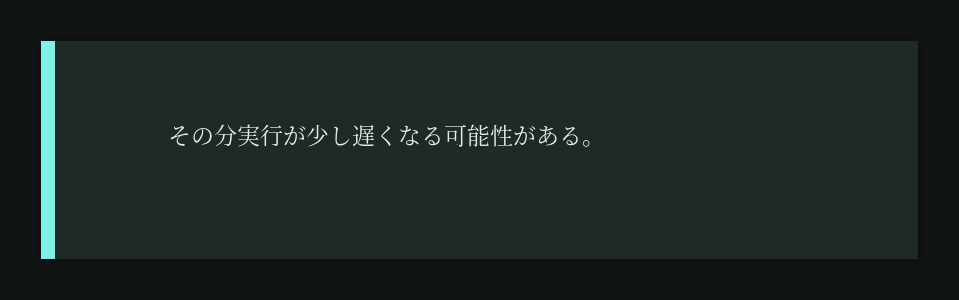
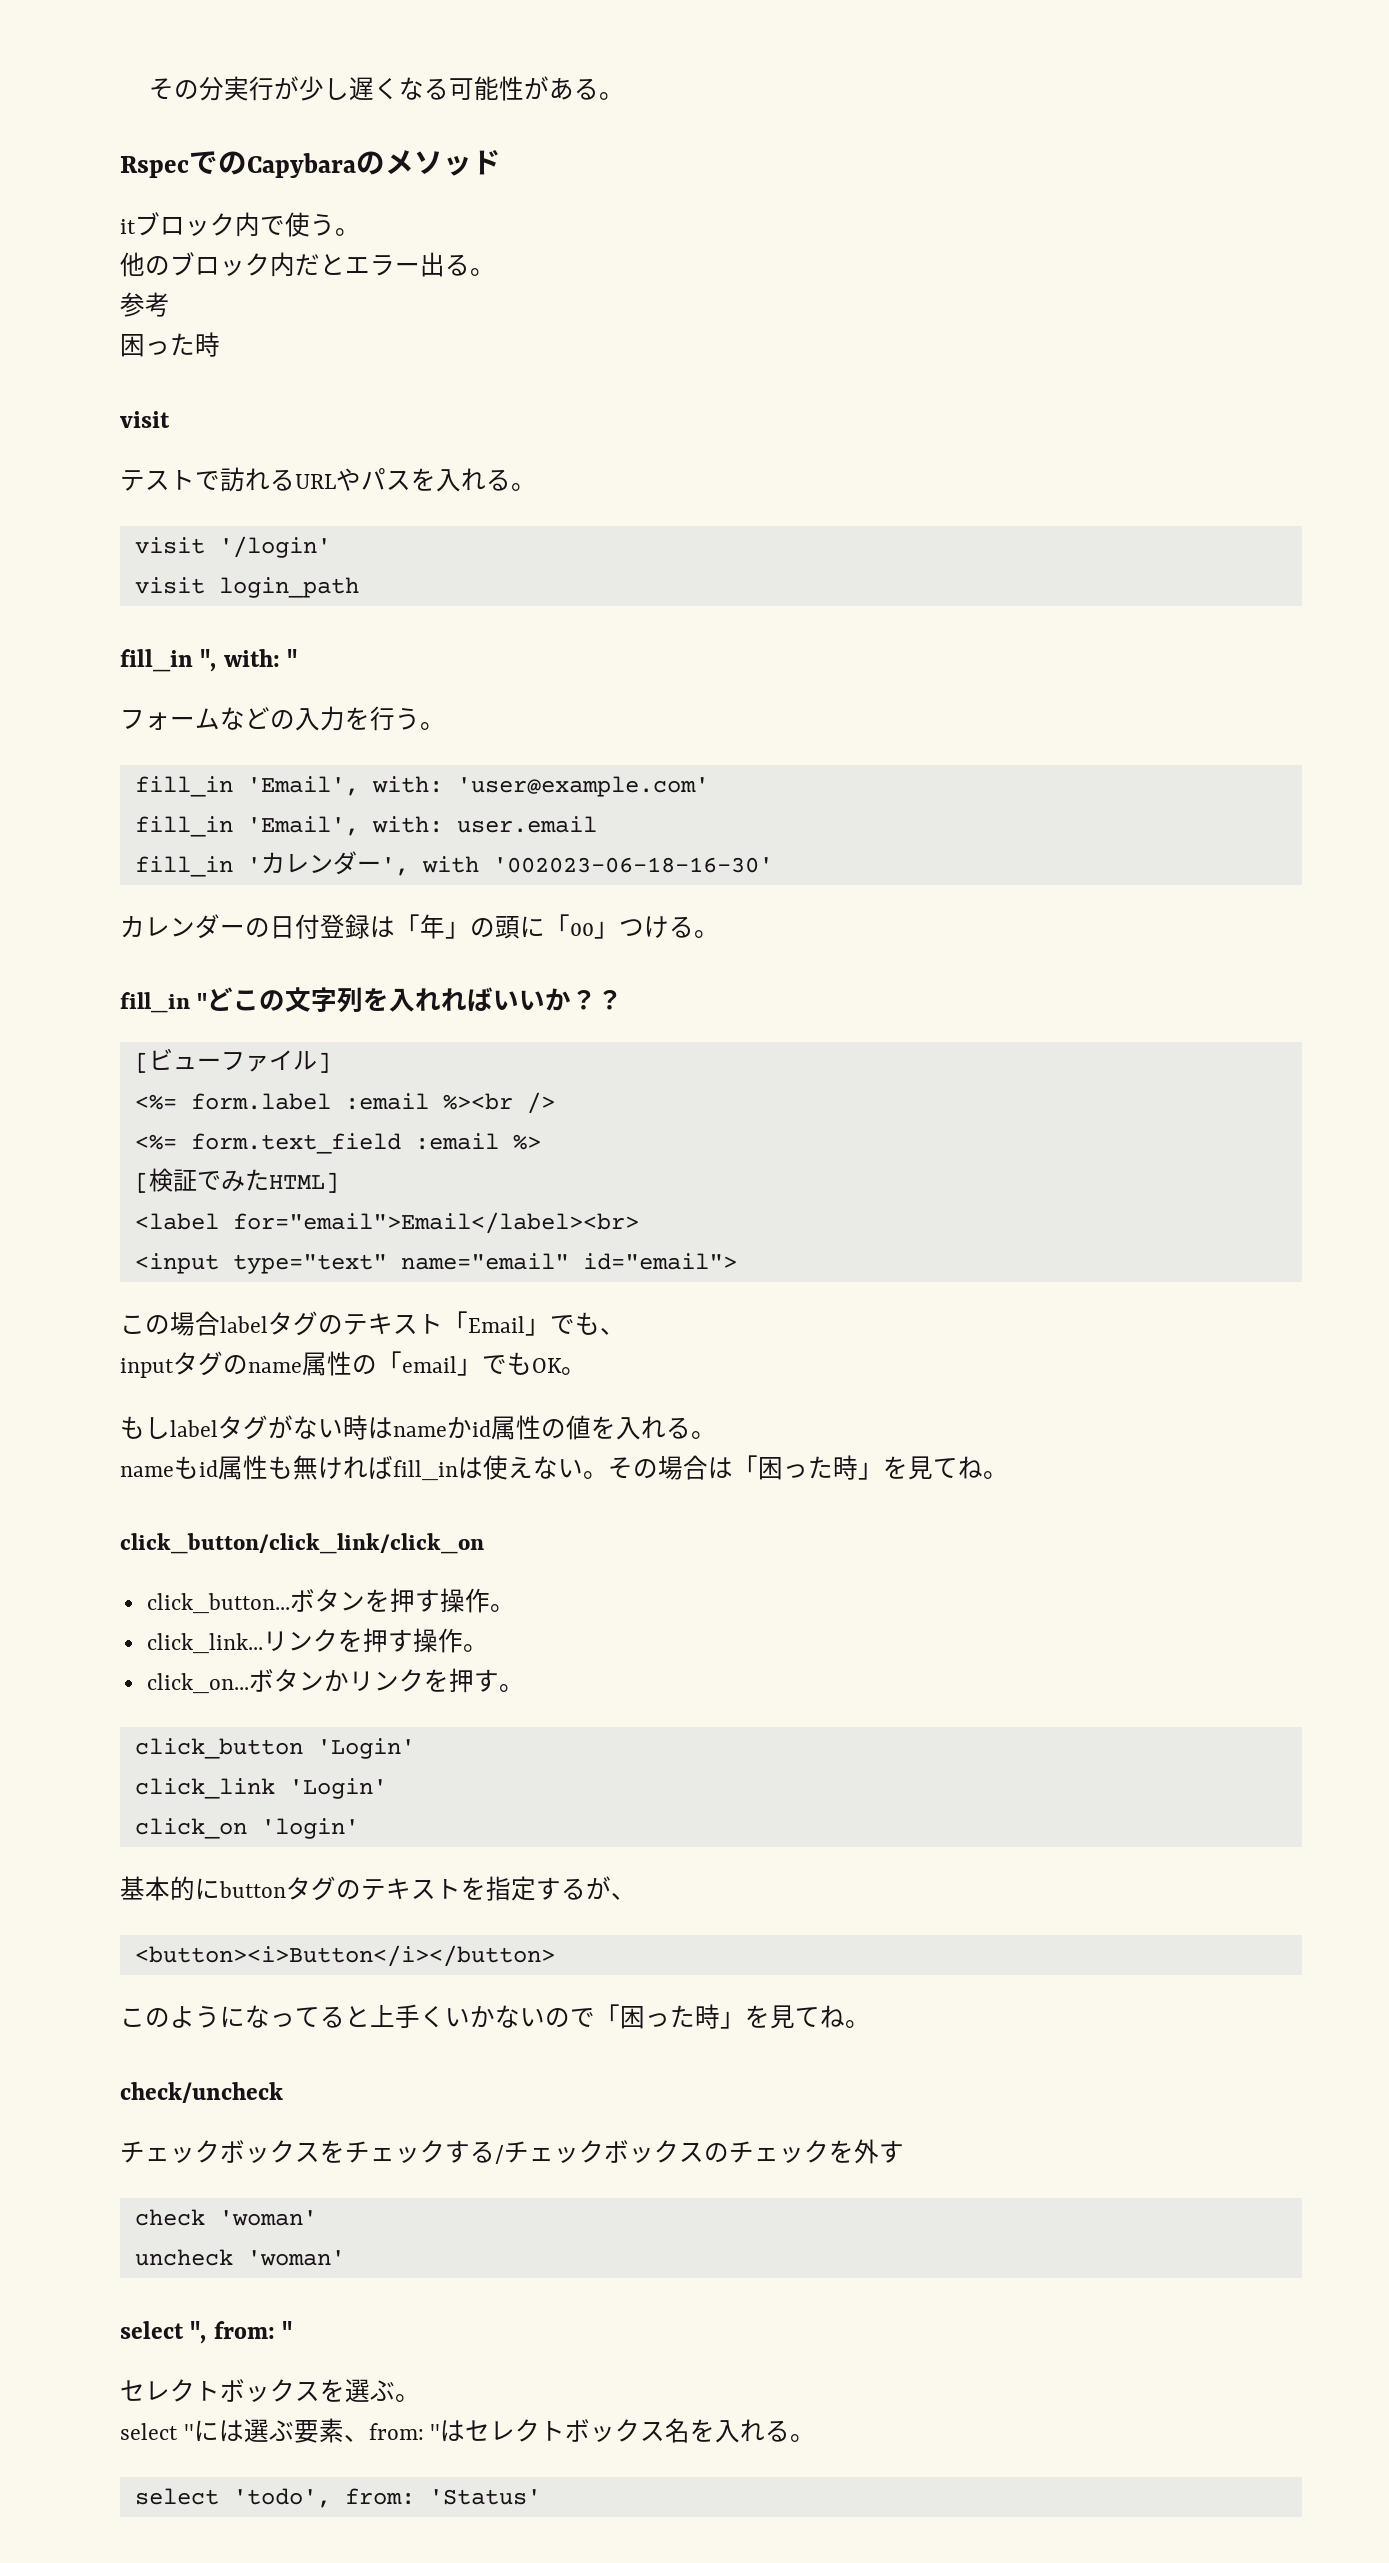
+ RspecでのCapybaraのメソッド
+ itブロック内で使う。
+ 他のブロック内だとエラー出る。
+ 参考
+ 困った時
+ visit
+ テストで訪れるURLやパスを入れる。
+ visit '/login'
+ visit login_path
+ fill_in '', with: ''
+ フォームなどの入力を行う。
+ fill_in 'Email', with: 'user@example.com'
+ fill_in 'Email', with: user.email
+ fill_in 'カレンダー', with '002023-06-18-16-30'
+ カレンダーの日付登録は「年」の頭に「00」つける。
+ fill_in ''どこの文字列を入れればいいか？？
+ [ビューファイル]
+ <%= form.label :email %><br />
+ <%= form.text_field :email %>
+ [検証でみたHTML]
+ <label for="email">Email</label><br>
+ <input type="text" name="email" id="email">
+ この場合labelタグのテキスト「Email」でも、
+ inputタグのname属性の「email」でもOK。
+ もしlabelタグがない時はnameかid属性の値を入れる。
+ nameもid属性も無ければfill_inは使えない。その場合は「困った時」を見てね。
+ click_button/click_link/click_on
+ click_button...ボタンを押す操作。
+ click_link...リンクを押す操作。
+ click_on...ボタンかリンクを押す。
+ click_button 'Login'
+ click_link 'Login'
+ click_on 'login'
+ 基本的にbuttonタグのテキストを指定するが、
+ <button><i>Button</i></button>
+ このようになってると上手くいかないので「困った時」を見てね。
+ check/uncheck
+ チェックボックスをチェックする/チェックボックスのチェックを外す
+ check 'woman'
+ uncheck 'woman'
+ select '', from: ''
+ セレクトボックスを選ぶ。
+ select ''には選ぶ要素、from: ''はセレクトボックス名を入れる。
+ select 'todo', from: 'Status'

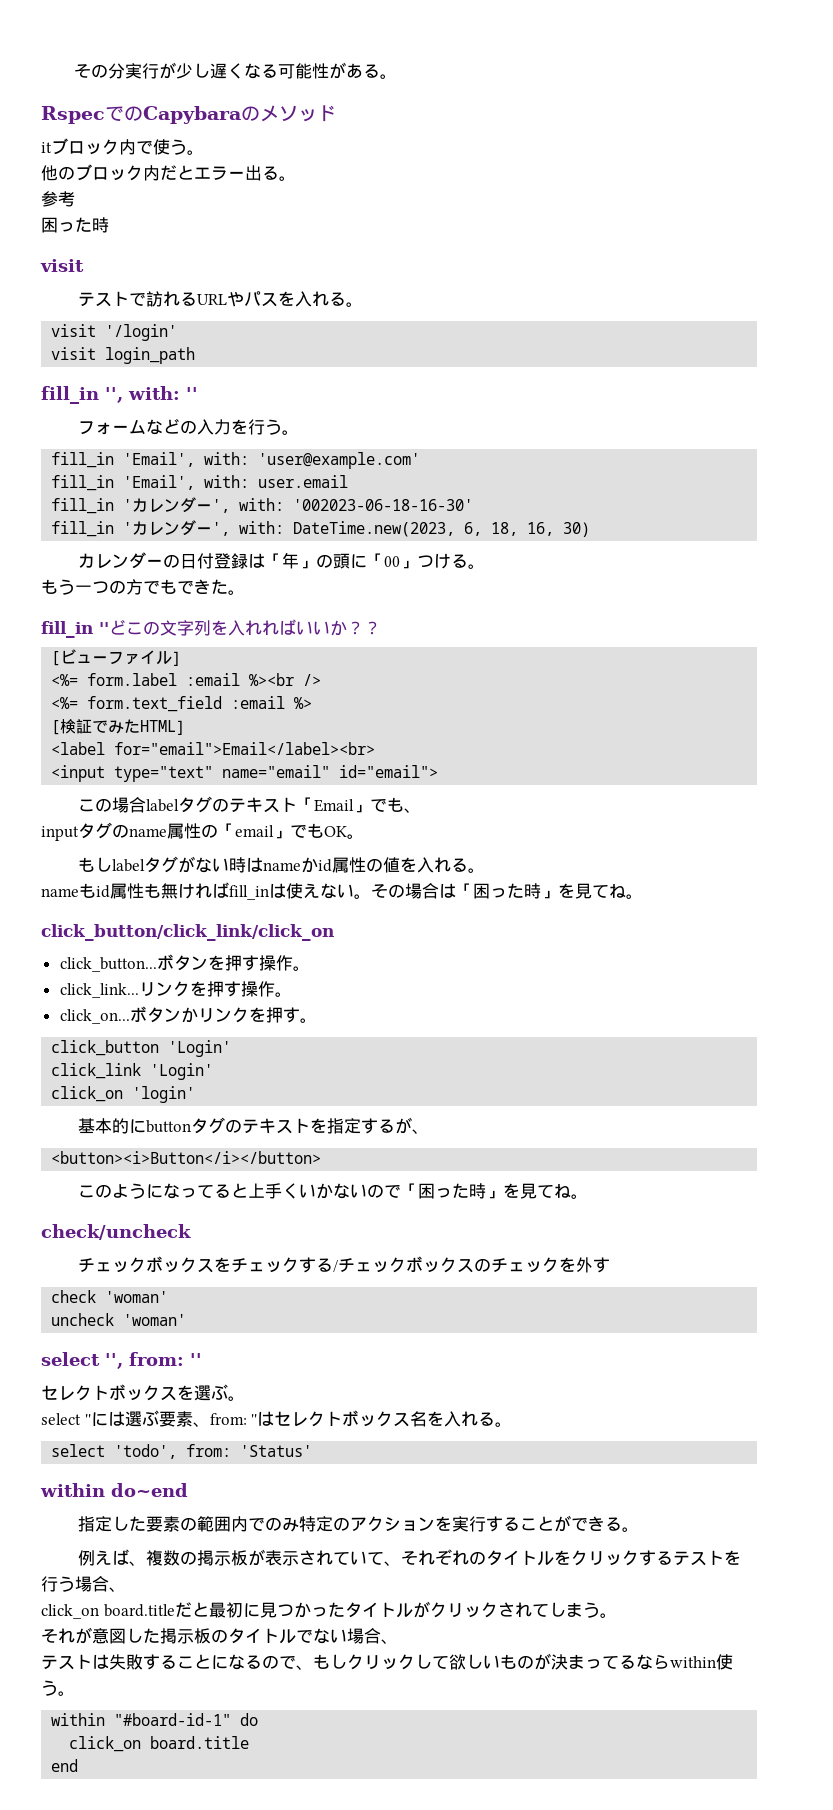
- fill_in 'カレンダー', with '002023-06-18-16-30'
+ fill_in 'カレンダー', with: '002023-06-18-16-30'
+ fill_in 'カレンダー', with: DateTime.new(2023, 6, 18, 16, 30)
+ もう一つの方でもできた。
+ within do~end
+ 指定した要素の範囲内でのみ特定のアクションを実行することができる。
+ 例えば、複数の掲示板が表示されていて、それぞれのタイトルをクリックするテストを行う場合、
+ click_on board.titleだと最初に見つかったタイトルがクリックされてしまう。
+ それが意図した掲示板のタイトルでない場合、
+ テストは失敗することになるので、もしクリックして欲しいものが決まってるならwithin使う。
+ within "#board-id-1" do
+ click_on board.title
+ end

